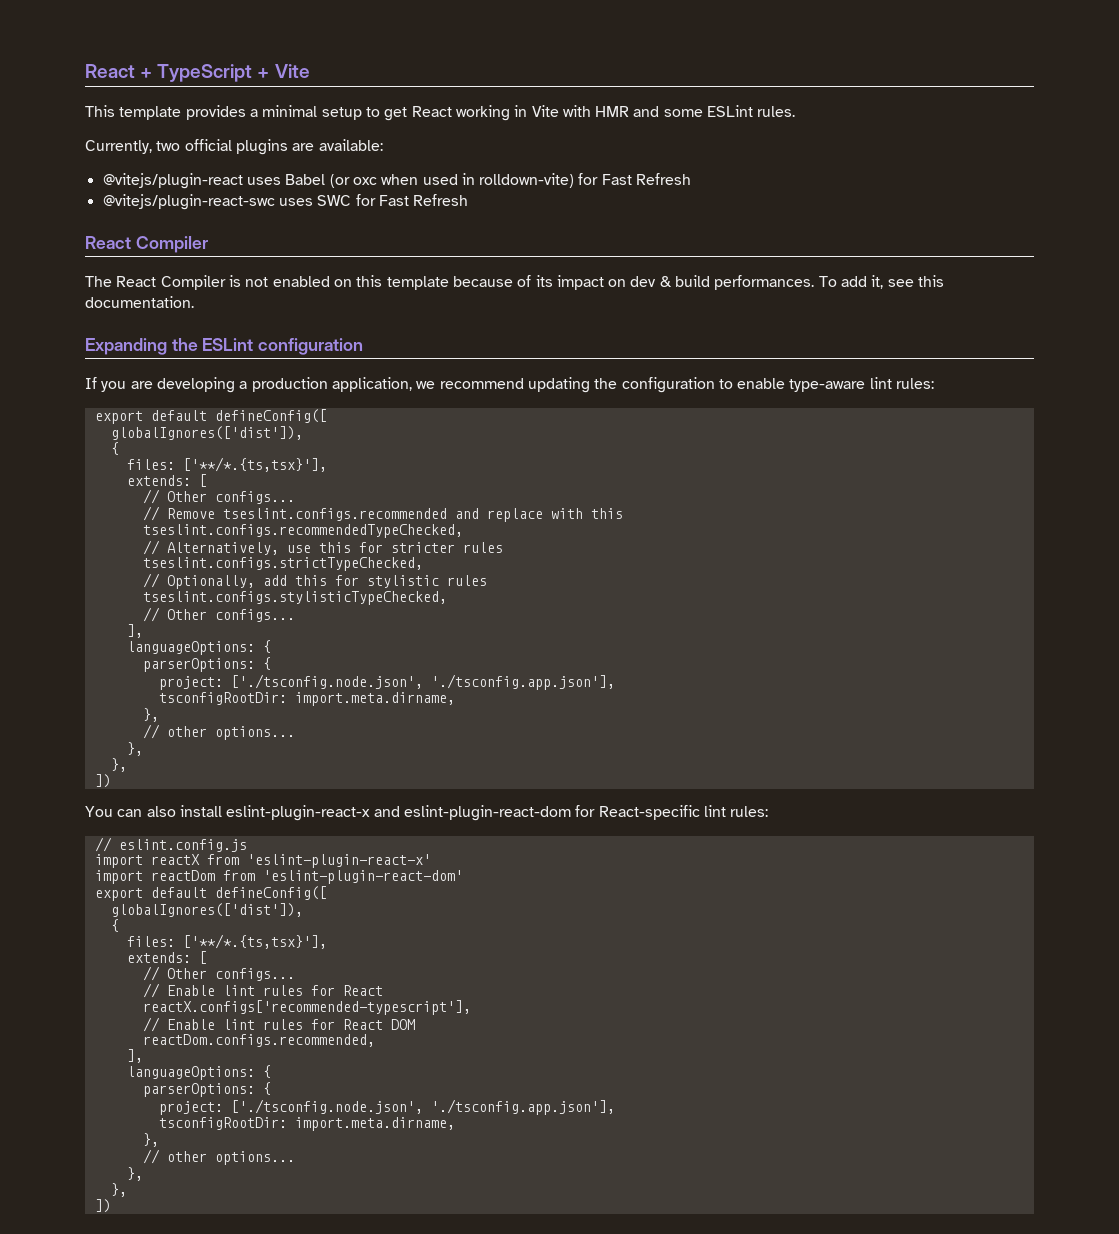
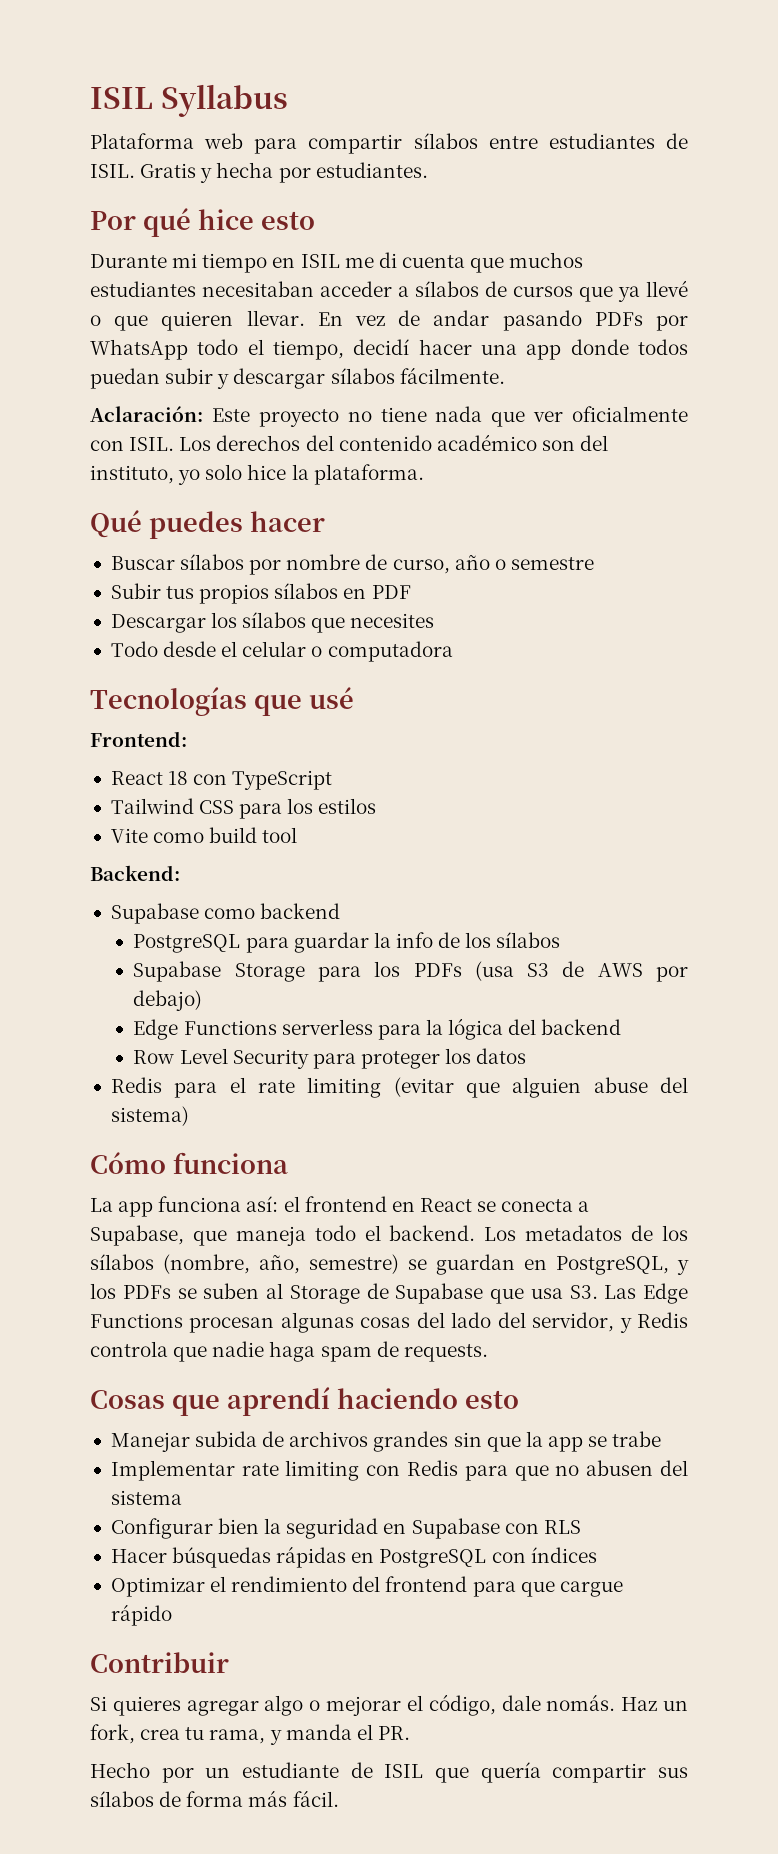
- React + TypeScript + Vite
- This template provides a minimal setup to get React working in Vite with HMR and some ESLint rules.
- Currently, two official plugins are available:
- @vitejs/plugin-react uses Babel (or oxc when used in rolldown-vite) for Fast Refresh
- @vitejs/plugin-react-swc uses SWC for Fast Refresh
- React Compiler
- The React Compiler is not enabled on this template because of its impact on dev & build performances. To add it, see this documentation.
- Expanding the ESLint configuration
- If you are developing a production application, we recommend updating the configuration to enable type-aware lint rules:
- export default defineConfig([
- globalIgnores(['dist']),
- {
- files: ['**/*.{ts,tsx}'],
- extends: [
- // Other configs...
- // Remove tseslint.configs.recommended and replace with this
- tseslint.configs.recommendedTypeChecked,
- // Alternatively, use this for stricter rules
- tseslint.configs.strictTypeChecked,
- // Optionally, add this for stylistic rules
- tseslint.configs.stylisticTypeChecked,
- // Other configs...
- ],
- languageOptions: {
- parserOptions: {
- project: ['./tsconfig.node.json', './tsconfig.app.json'],
- tsconfigRootDir: import.meta.dirname,
- },
- // other options...
- },
- },
- ])
- You can also install eslint-plugin-react-x and eslint-plugin-react-dom for React-specific lint rules:
- // eslint.config.js
- import reactX from 'eslint-plugin-react-x'
- import reactDom from 'eslint-plugin-react-dom'
- export default defineConfig([
- globalIgnores(['dist']),
- {
- files: ['**/*.{ts,tsx}'],
- extends: [
- // Other configs...
- // Enable lint rules for React
- reactX.configs['recommended-typescript'],
- // Enable lint rules for React DOM
- reactDom.configs.recommended,
- ],
- languageOptions: {
- parserOptions: {
- project: ['./tsconfig.node.json', './tsconfig.app.json'],
- tsconfigRootDir: import.meta.dirname,
- },
- // other options...
- },
- },
- ])
+ ISIL Syllabus
+ Plataforma web para compartir sílabos entre estudiantes de ISIL. Gratis y hecha por estudiantes.
+ Por qué hice esto
+ Durante mi tiempo en ISIL me di cuenta que muchos estudiantes necesitaban acceder a sílabos de cursos que ya llevé o que quieren llevar. En vez de andar pasando PDFs por WhatsApp todo el tiempo, decidí hacer una app donde todos puedan subir y descargar sílabos fácilmente.
+ Aclaración: Este proyecto no tiene nada que ver oficialmente con ISIL. Los derechos del contenido académico son del instituto, yo solo hice la plataforma.
+ Qué puedes hacer
+ Buscar sílabos por nombre de curso, año o semestre
+ Subir tus propios sílabos en PDF
+ Descargar los sílabos que necesites
+ Todo desde el celular o computadora
+ Tecnologías que usé
+ Frontend:
+ React 18 con TypeScript
+ Tailwind CSS para los estilos
+ Vite como build tool
+ Backend:
+ Supabase como backend
+ PostgreSQL para guardar la info de los sílabos
+ Supabase Storage para los PDFs (usa S3 de AWS por debajo)
+ Edge Functions serverless para la lógica del backend
+ Row Level Security para proteger los datos
+ Redis para el rate limiting (evitar que alguien abuse del sistema)
+ Cómo funciona
+ La app funciona así: el frontend en React se conecta a Supabase, que maneja todo el backend. Los metadatos de los sílabos (nombre, año, semestre) se guardan en PostgreSQL, y los PDFs se suben al Storage de Supabase que usa S3. Las Edge Functions procesan algunas cosas del lado del servidor, y Redis controla que nadie haga spam de requests.
+ Cosas que aprendí haciendo esto
+ Manejar subida de archivos grandes sin que la app se trabe
+ Implementar rate limiting con Redis para que no abusen del sistema
+ Configurar bien la seguridad en Supabase con RLS
+ Hacer búsquedas rápidas en PostgreSQL con índices
+ Optimizar el rendimiento del frontend para que cargue rápido
+ Contribuir
+ Si quieres agregar algo o mejorar el código, dale nomás. Haz un fork, crea tu rama, y manda el PR.
+ Hecho por un estudiante de ISIL que quería compartir sus sílabos de forma más fácil.

